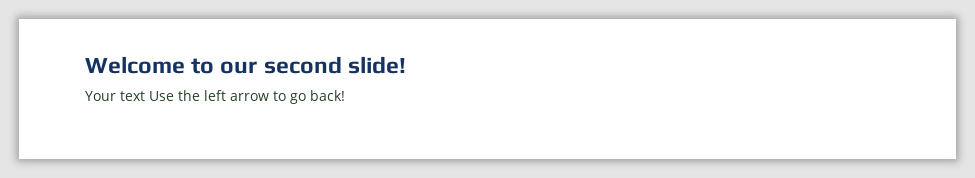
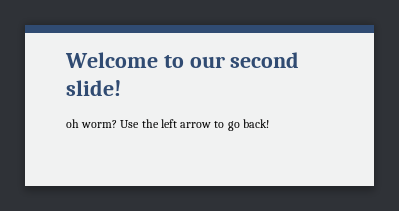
- Your text Use the left arrow to go back!
+ oh worm? Use the left arrow to go back!

